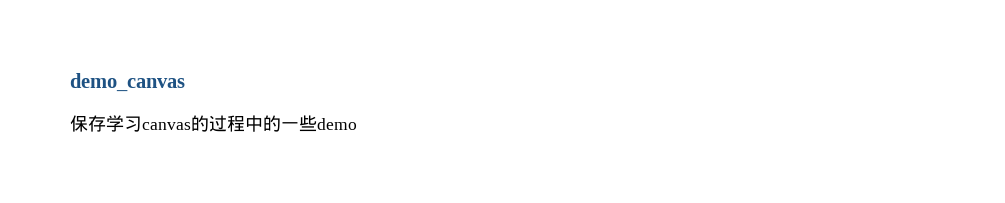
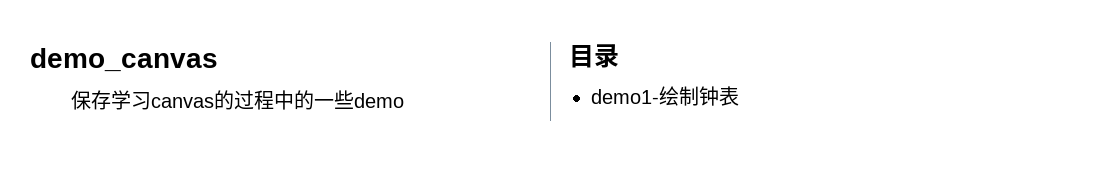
+ 目录
+ demo1-绘制钟表

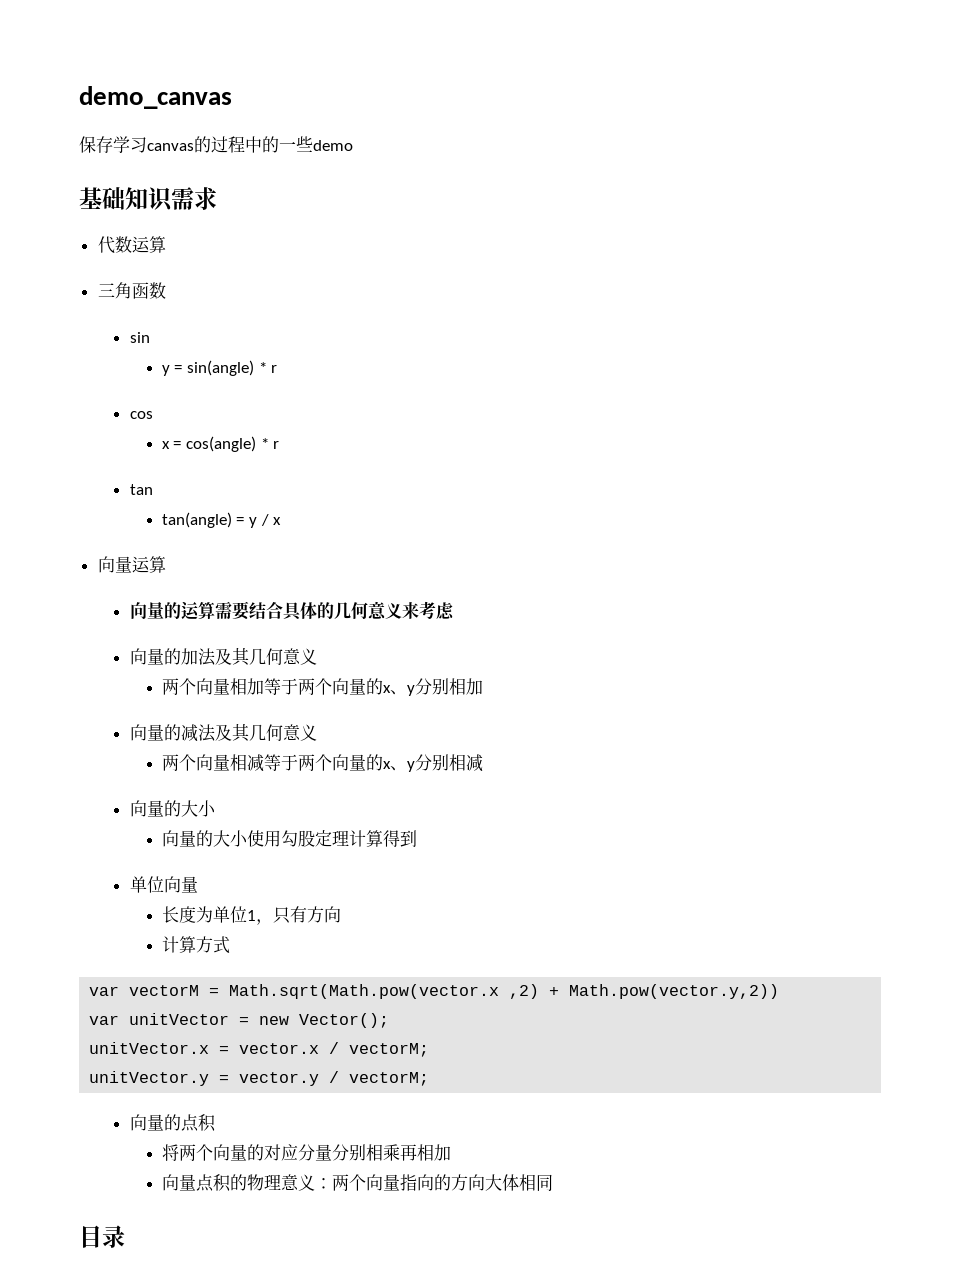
+ 基础知识需求
+ 代数运算
+ 三角函数
+ sin
+ y = sin(angle) * r
+ cos
+ x = cos(angle) * r
+ tan
+ tan(angle) = y / x
+ 向量运算
+ 向量的运算需要结合具体的几何意义来考虑
+ 向量的加法及其几何意义
+ 两个向量相加等于两个向量的x、y分别相加
+ 向量的减法及其几何意义
+ 两个向量相减等于两个向量的x、y分别相减
+ 向量的大小
+ 向量的大小使用勾股定理计算得到
+ 单位向量
+ 长度为单位1，只有方向
+ 计算方式
+ var vectorM = Math.sqrt(Math.pow(vector.x ,2) + Math.pow(vector.y,2))
+ var unitVector = new Vector();
+ unitVector.x = vector.x / vectorM;
+ unitVector.y = vector.y / vectorM;
+ 向量的点积
+ 将两个向量的对应分量分别相乘再相加
+ 向量点积的物理意义：两个向量指向的方向大体相同
  目录
- demo1-绘制钟表

